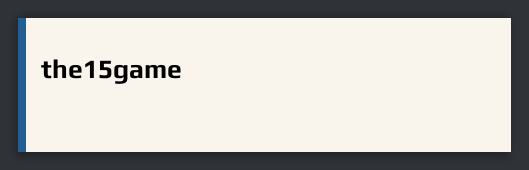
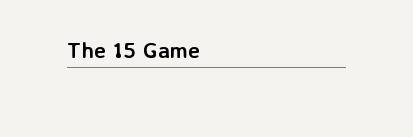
- the15game
+ The 15 Game

